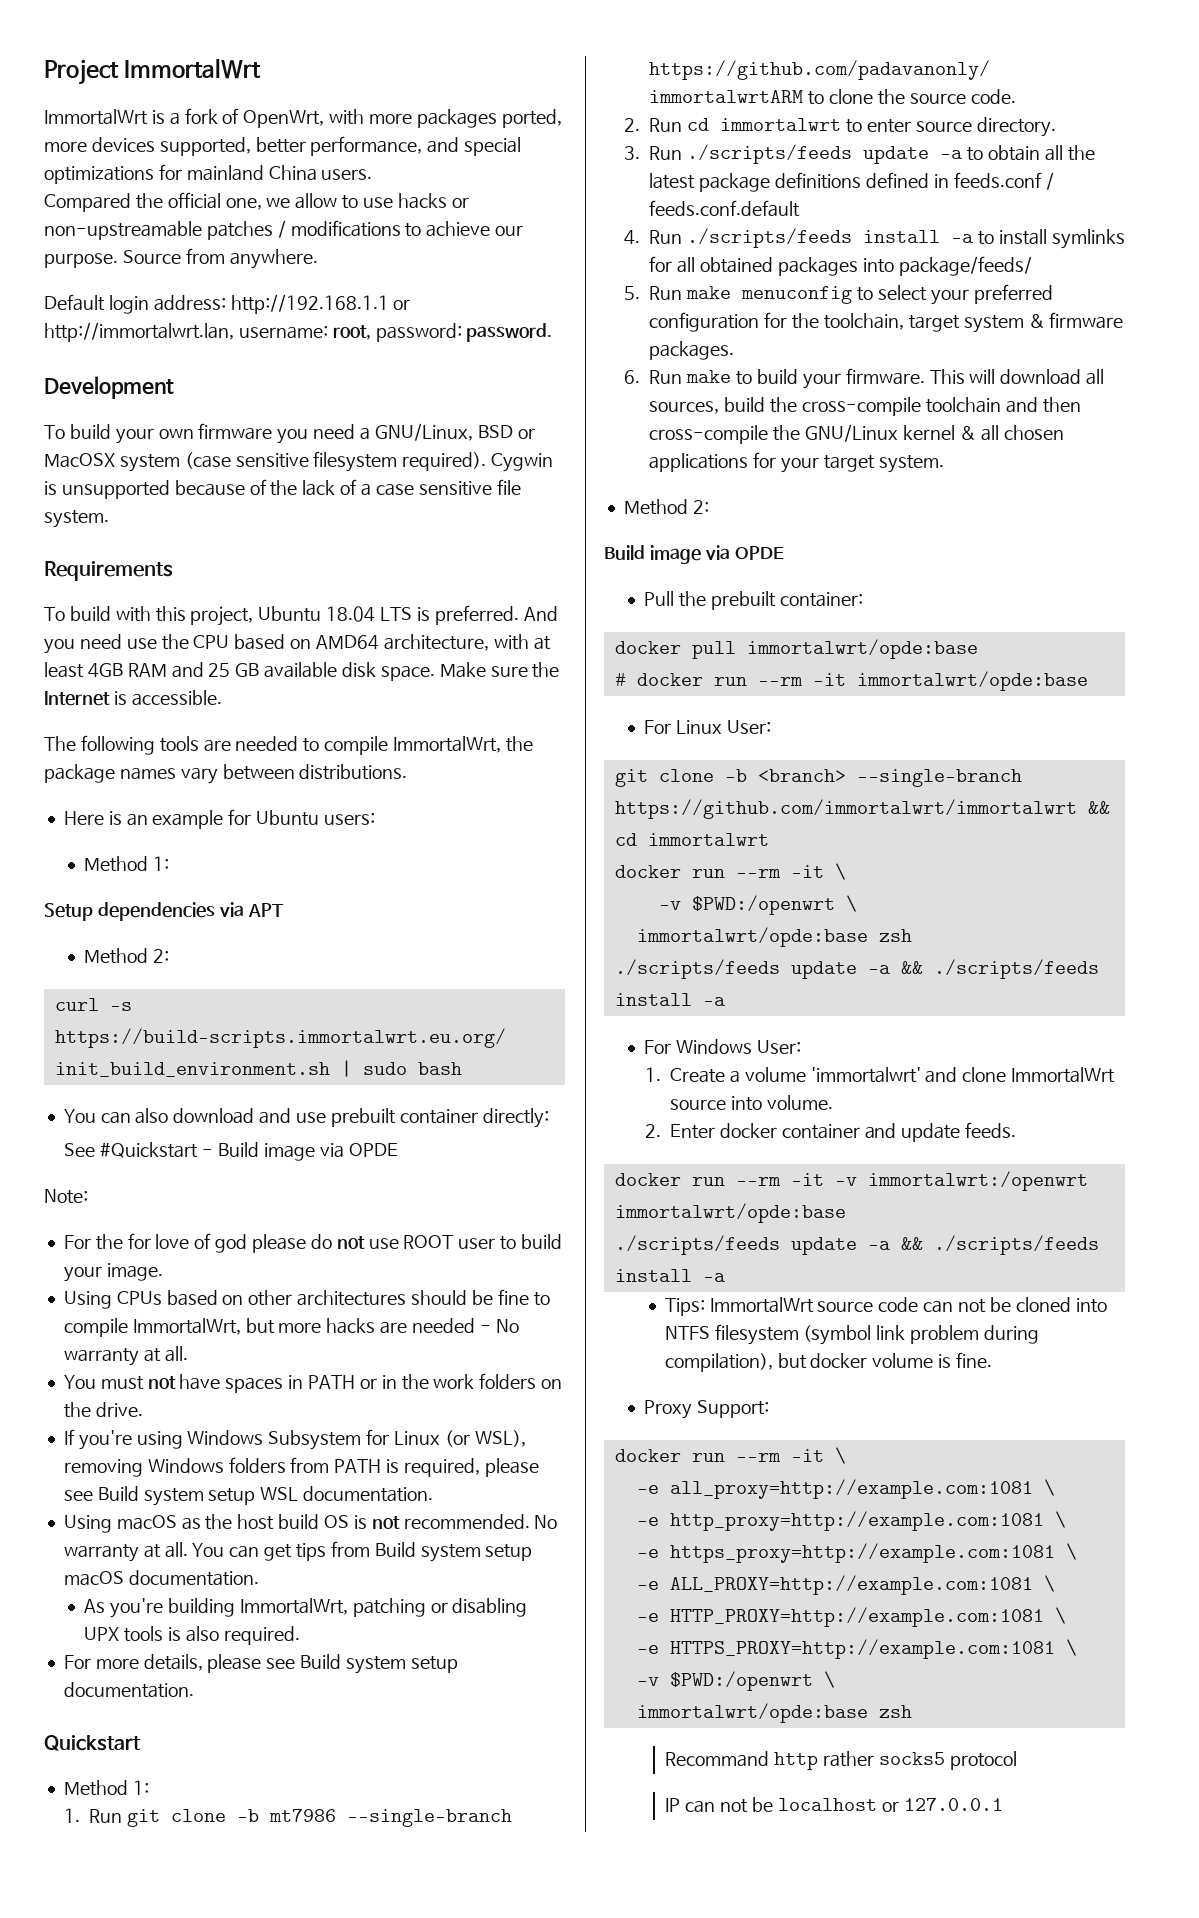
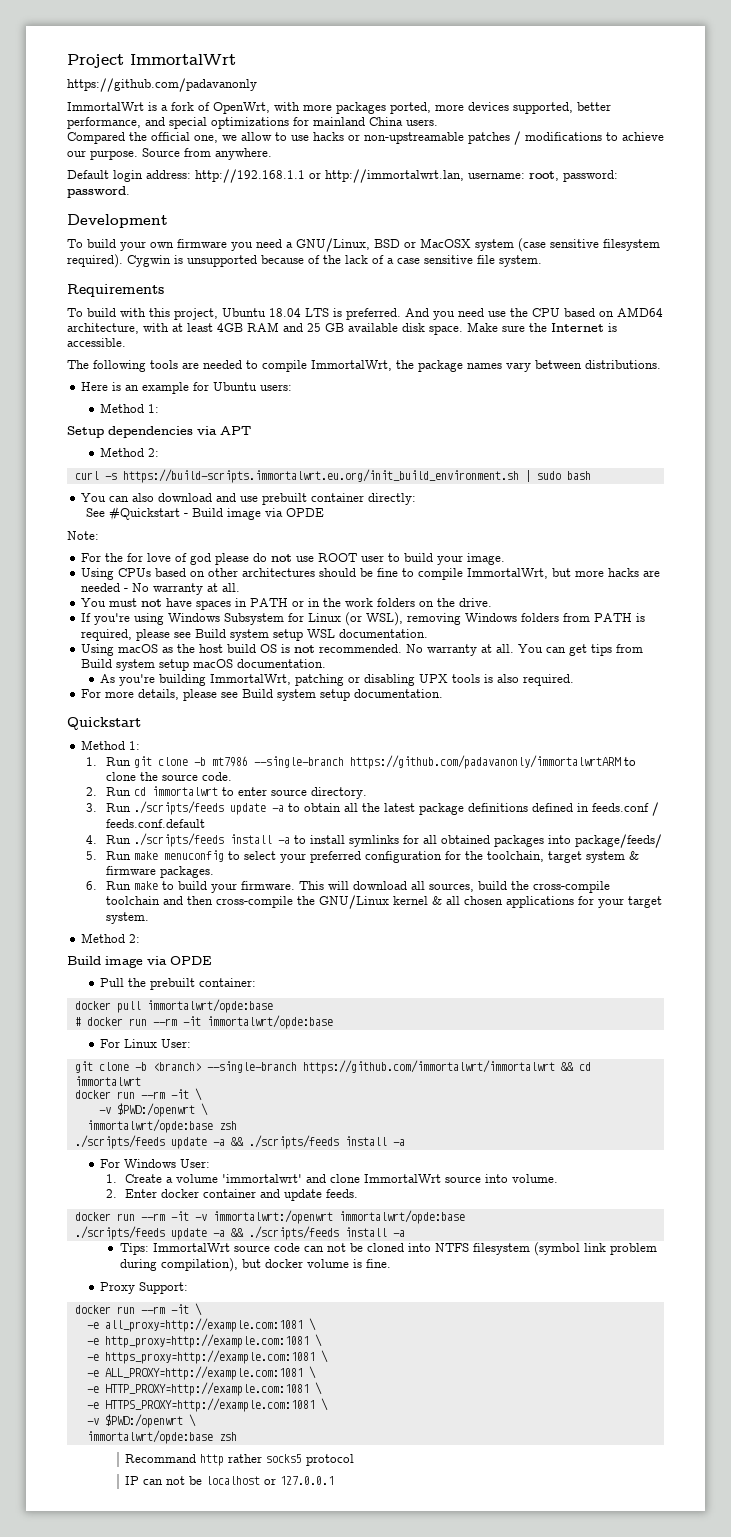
+ https://github.com/padavanonly

